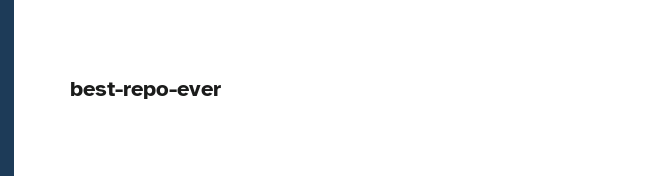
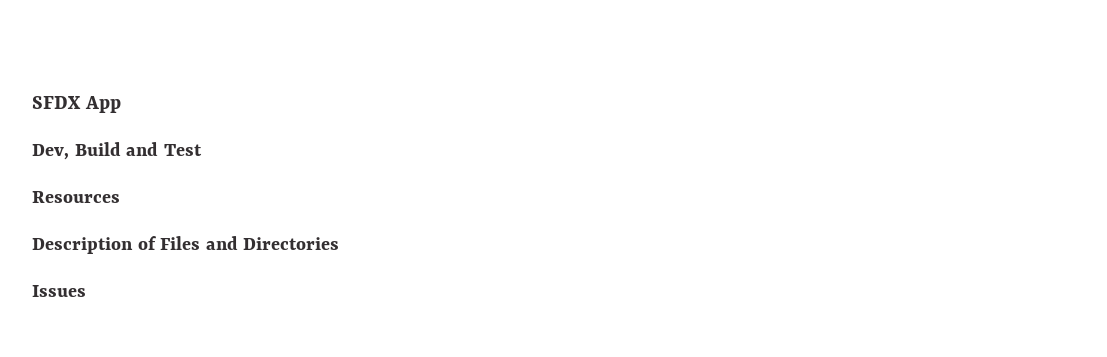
- best-repo-ever
+ SFDX App
+ Dev, Build and Test
+ Resources
+ Description of Files and Directories
+ Issues

